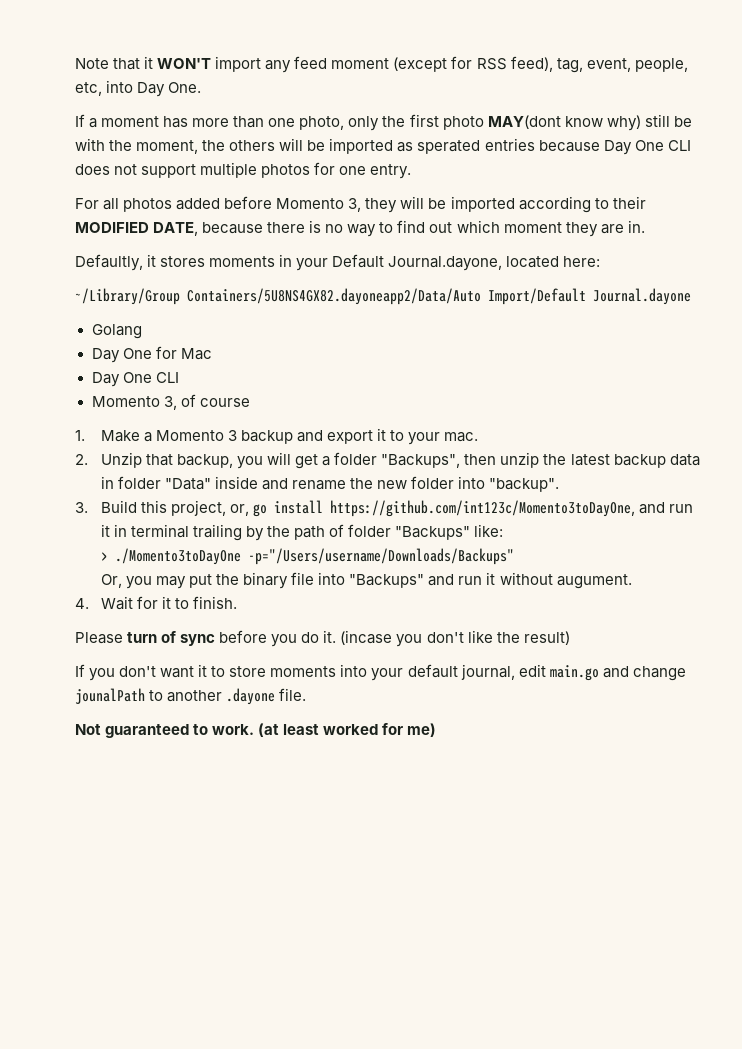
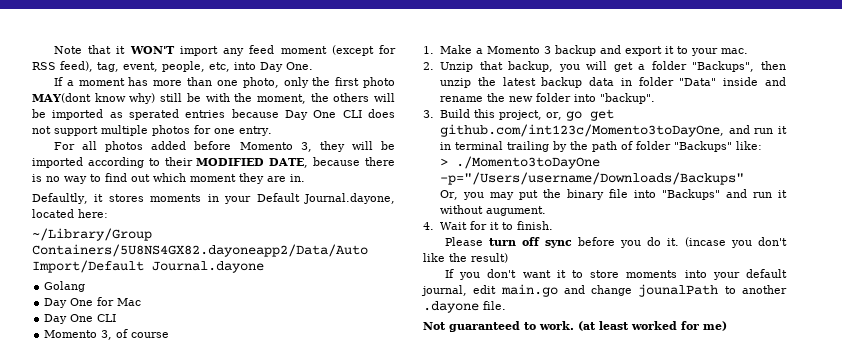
- 3. Build this project, or, go install https://github.com/int123c/Momento3toDayOne, and run it in terminal trailing by the path of folder "Backups" like:
+ 3. Build this project, or, go get github.com/int123c/Momento3toDayOne, and run it in terminal trailing by the path of folder "Backups" like:
- Please turn of sync before you do it.
+ Please turn off sync before you do it.

